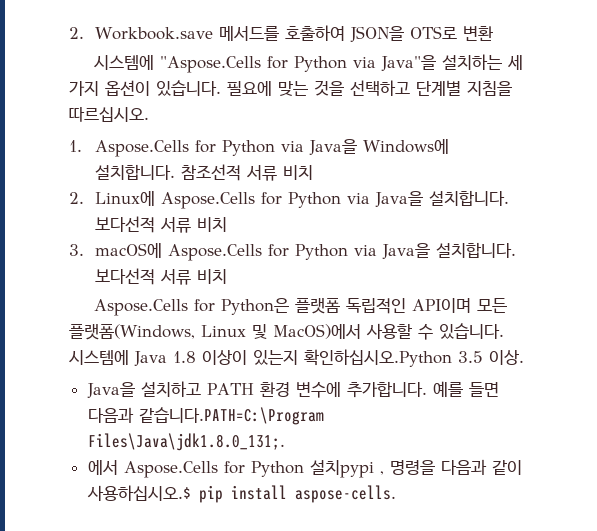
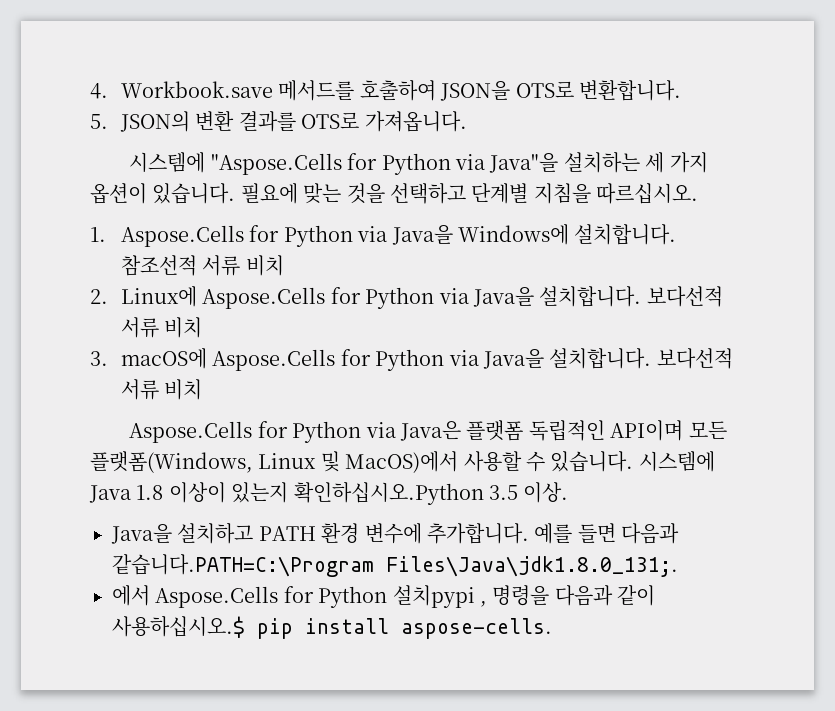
- 2. Workbook.save 메서드를 호출하여 JSON을 OTS로 변환
+ 4. Workbook.save 메서드를 호출하여 JSON을 OTS로 변환합니다.
+ 5. JSON의 변환 결과를 OTS로 가져옵니다.
- Aspose.Cells for Python은 플랫폼 독립적인 API이며 모든 플랫폼(Windows, Linux 및 MacOS)에서 사용할 수 있습니다.
+ Aspose.Cells for Python via Java은 플랫폼 독립적인 API이며 모든 플랫폼(Windows, Linux 및 MacOS)에서 사용할 수 있습니다.

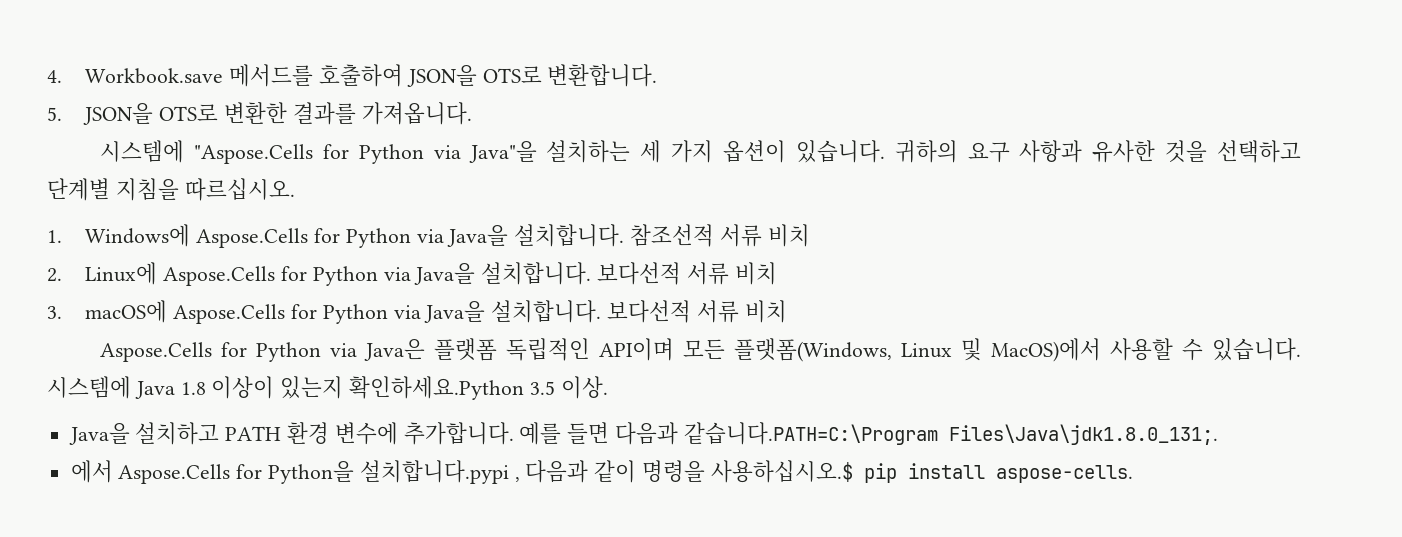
- 5. JSON의 변환 결과를 OTS로 가져옵니다.
+ 5. JSON을 OTS로 변환한 결과를 가져옵니다.
- 필요에 맞는 것을 선택하고 단계별 지침을 따르십시오.
+ 귀하의 요구 사항과 유사한 것을 선택하고 단계별 지침을 따르십시오.
- 1. Aspose.Cells for Python via Java을 Windows에 설치합니다.
+ 1. Windows에 Aspose.Cells for Python via Java을 설치합니다.
- 시스템에 Java 1.8 이상이 있는지 확인하십시오.Python 3.5 이상.
+ 시스템에 Java 1.8 이상이 있는지 확인하세요.Python 3.5 이상.
- 에서 Aspose.Cells for Python 설치pypi , 명령을 다음과 같이 사용하십시오.$ pip install aspose-cells.
+ 에서 Aspose.Cells for Python을 설치합니다.pypi , 다음과 같이 명령을 사용하십시오.$ pip install aspose-cells.

